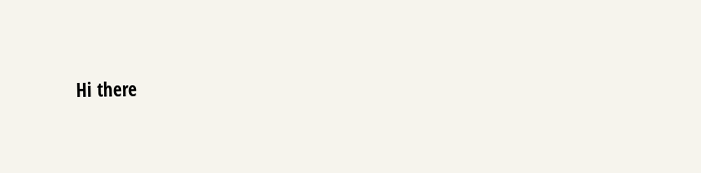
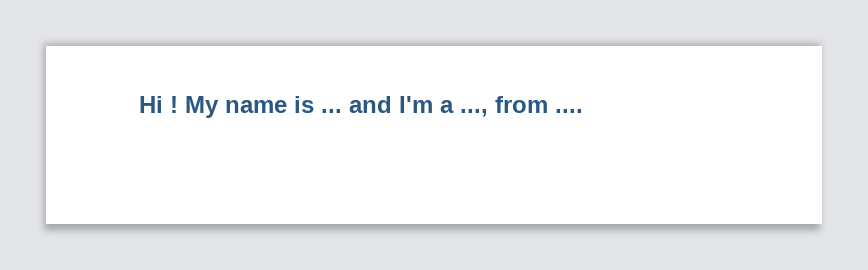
- Hi there
+ Hi ! My name is ... and I'm a ..., from ....

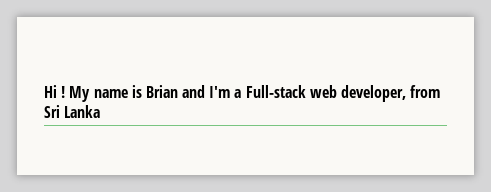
- My name is ... and I'm a ..., from ....
+ My name is Brian and I'm a Full-stack web developer, from Sri Lanka

